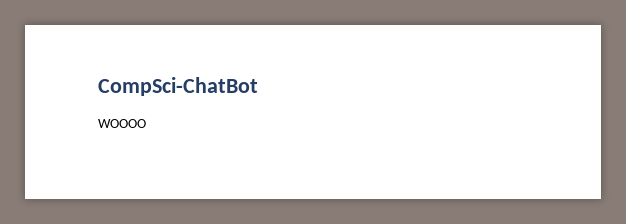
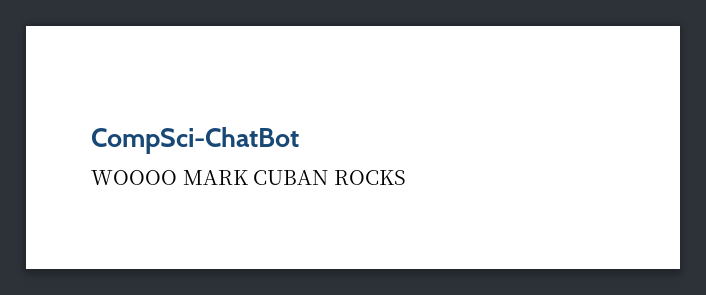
- WOOOO
+ WOOOO MARK CUBAN ROCKS

